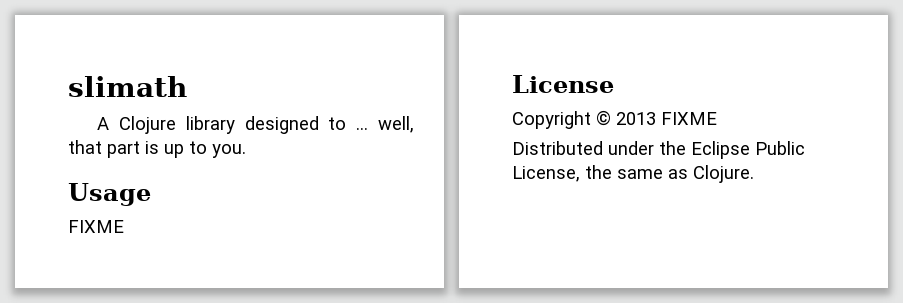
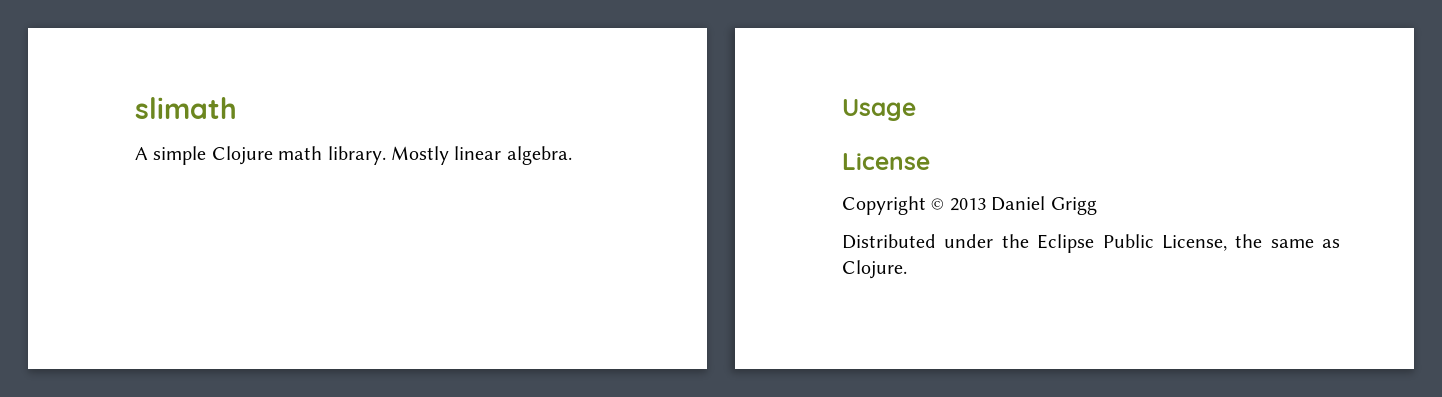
- A Clojure library designed to ... well, that part is up to you.
+ A simple Clojure math library. Mostly linear algebra.
  Usage
- FIXME
- Copyright © 2013 FIXME
+ Copyright © 2013 Daniel Grigg

